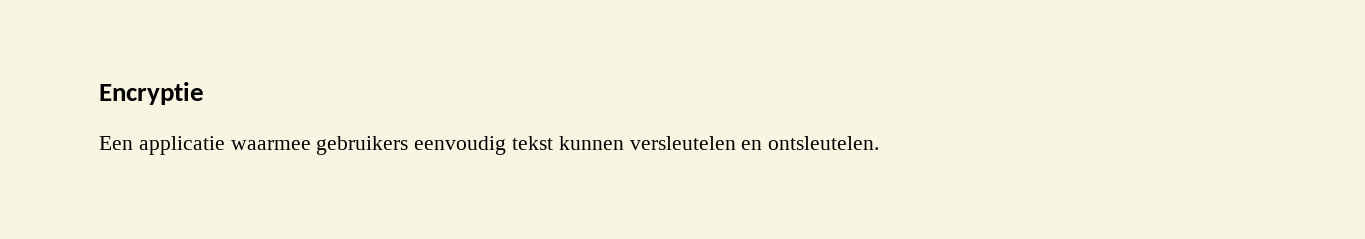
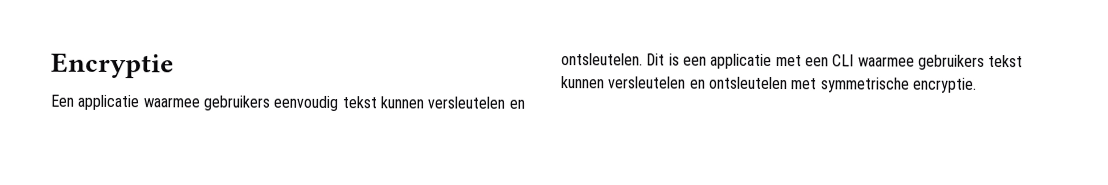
+ Dit is een applicatie met een CLI waarmee gebruikers tekst kunnen versleutelen en ontsleutelen met symmetrische encryptie.

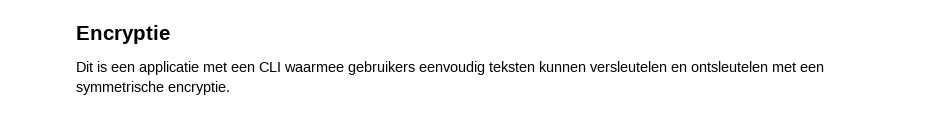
- Een applicatie waarmee gebruikers eenvoudig tekst kunnen versleutelen en ontsleutelen. Dit is een applicatie met een CLI waarmee gebruikers tekst kunnen versleutelen en ontsleutelen met symmetrische encryptie.
+ Dit is een applicatie met een CLI waarmee gebruikers eenvoudig teksten kunnen versleutelen en ontsleutelen met een symmetrische encryptie.

